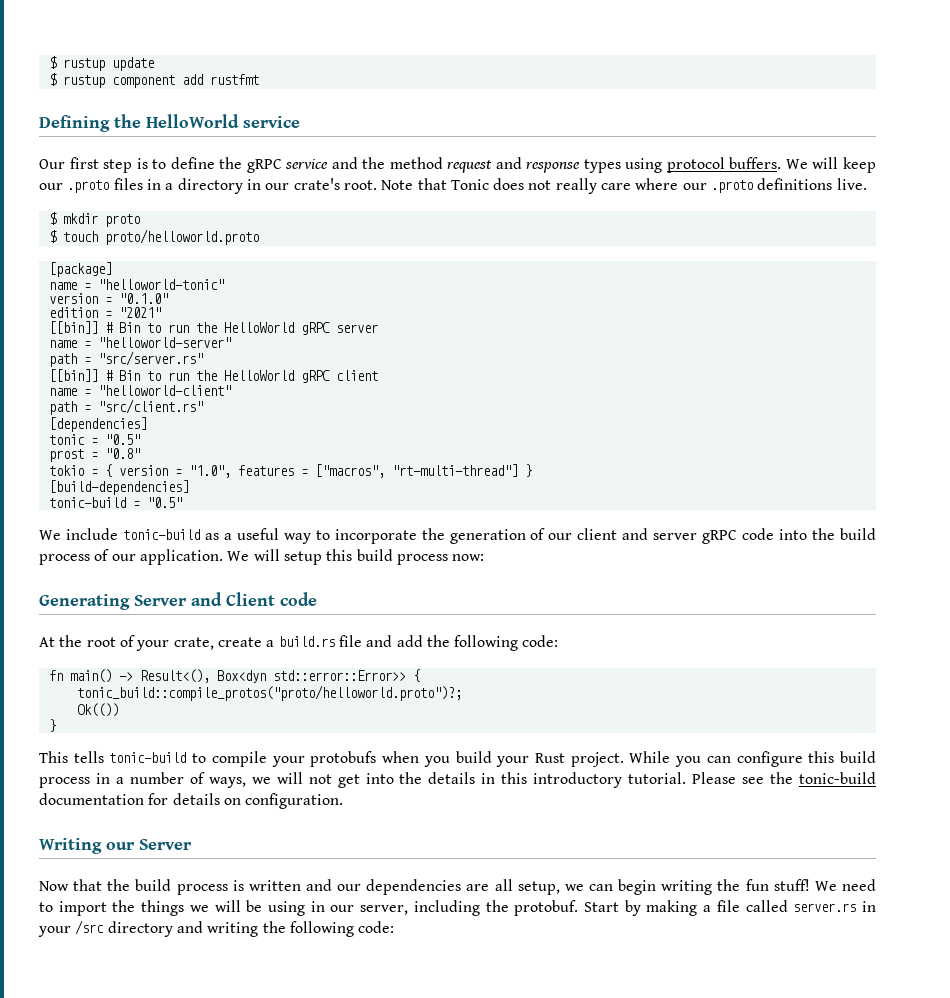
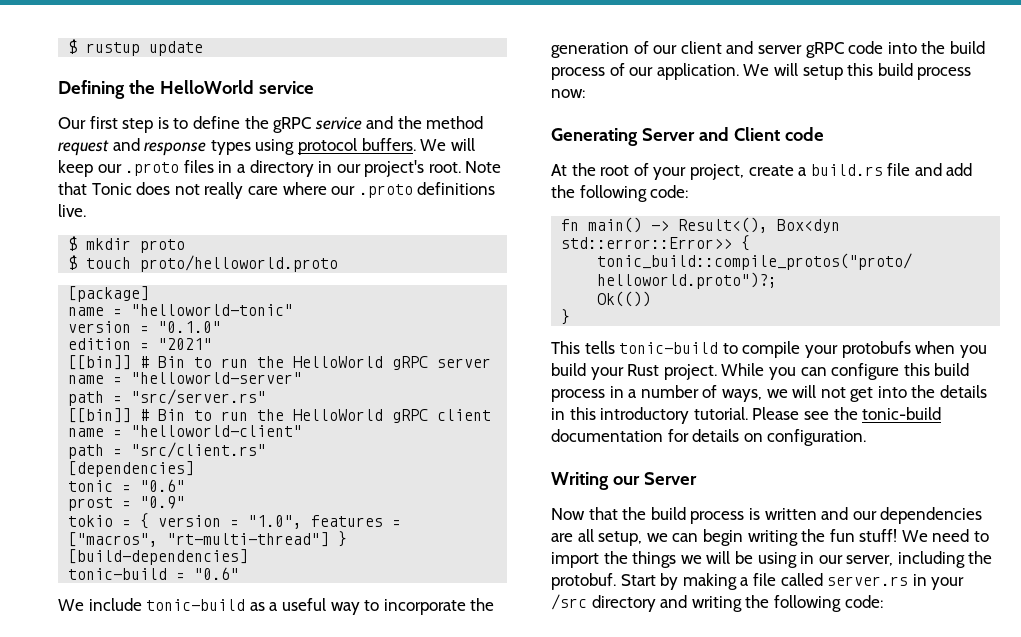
- $ rustup component add rustfmt
- We will keep our .proto files in a directory in our crate's root.
+ We will keep our .proto files in a directory in our project's root.
- tonic = "0.5"
+ tonic = "0.6"
- prost = "0.8"
+ prost = "0.9"
- tonic-build = "0.5"
+ tonic-build = "0.6"
- At the root of your crate, create a build.rs file and add the following code:
+ At the root of your project, create a build.rs file and add the following code:

